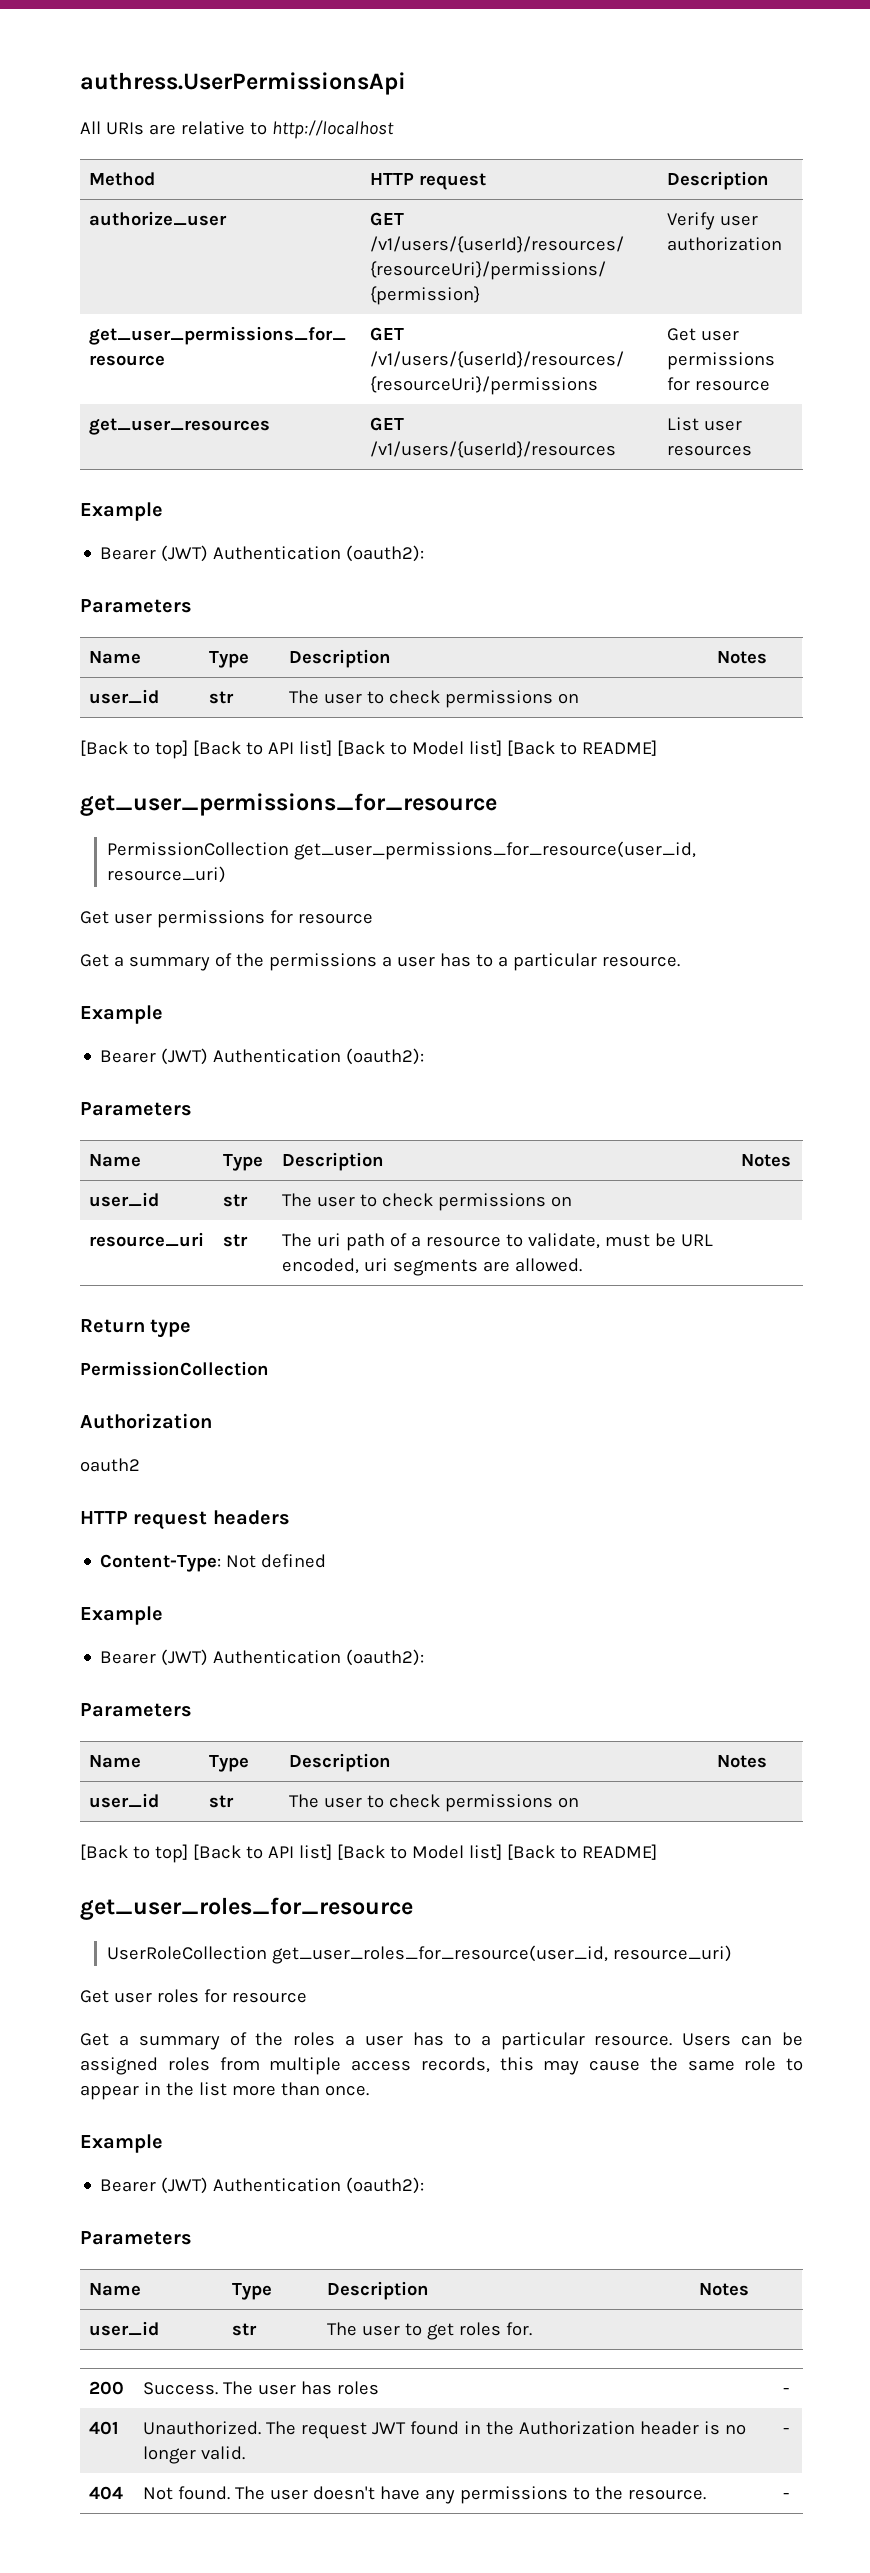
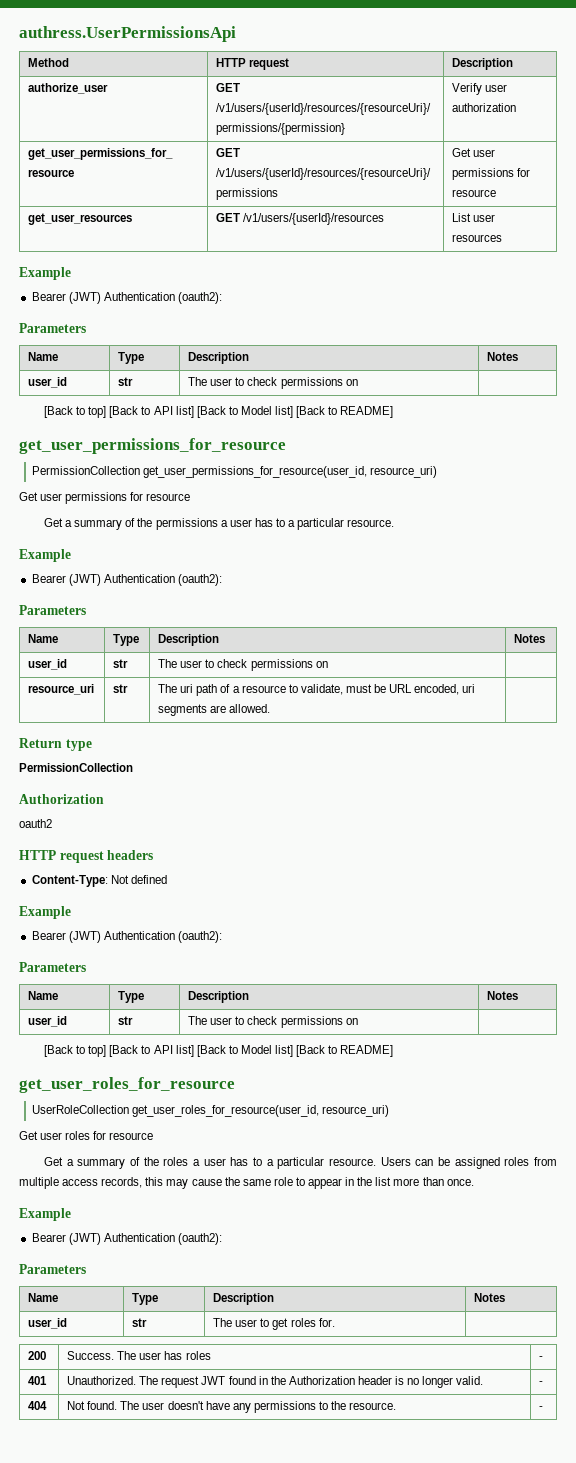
- All URIs are relative to http://localhost

